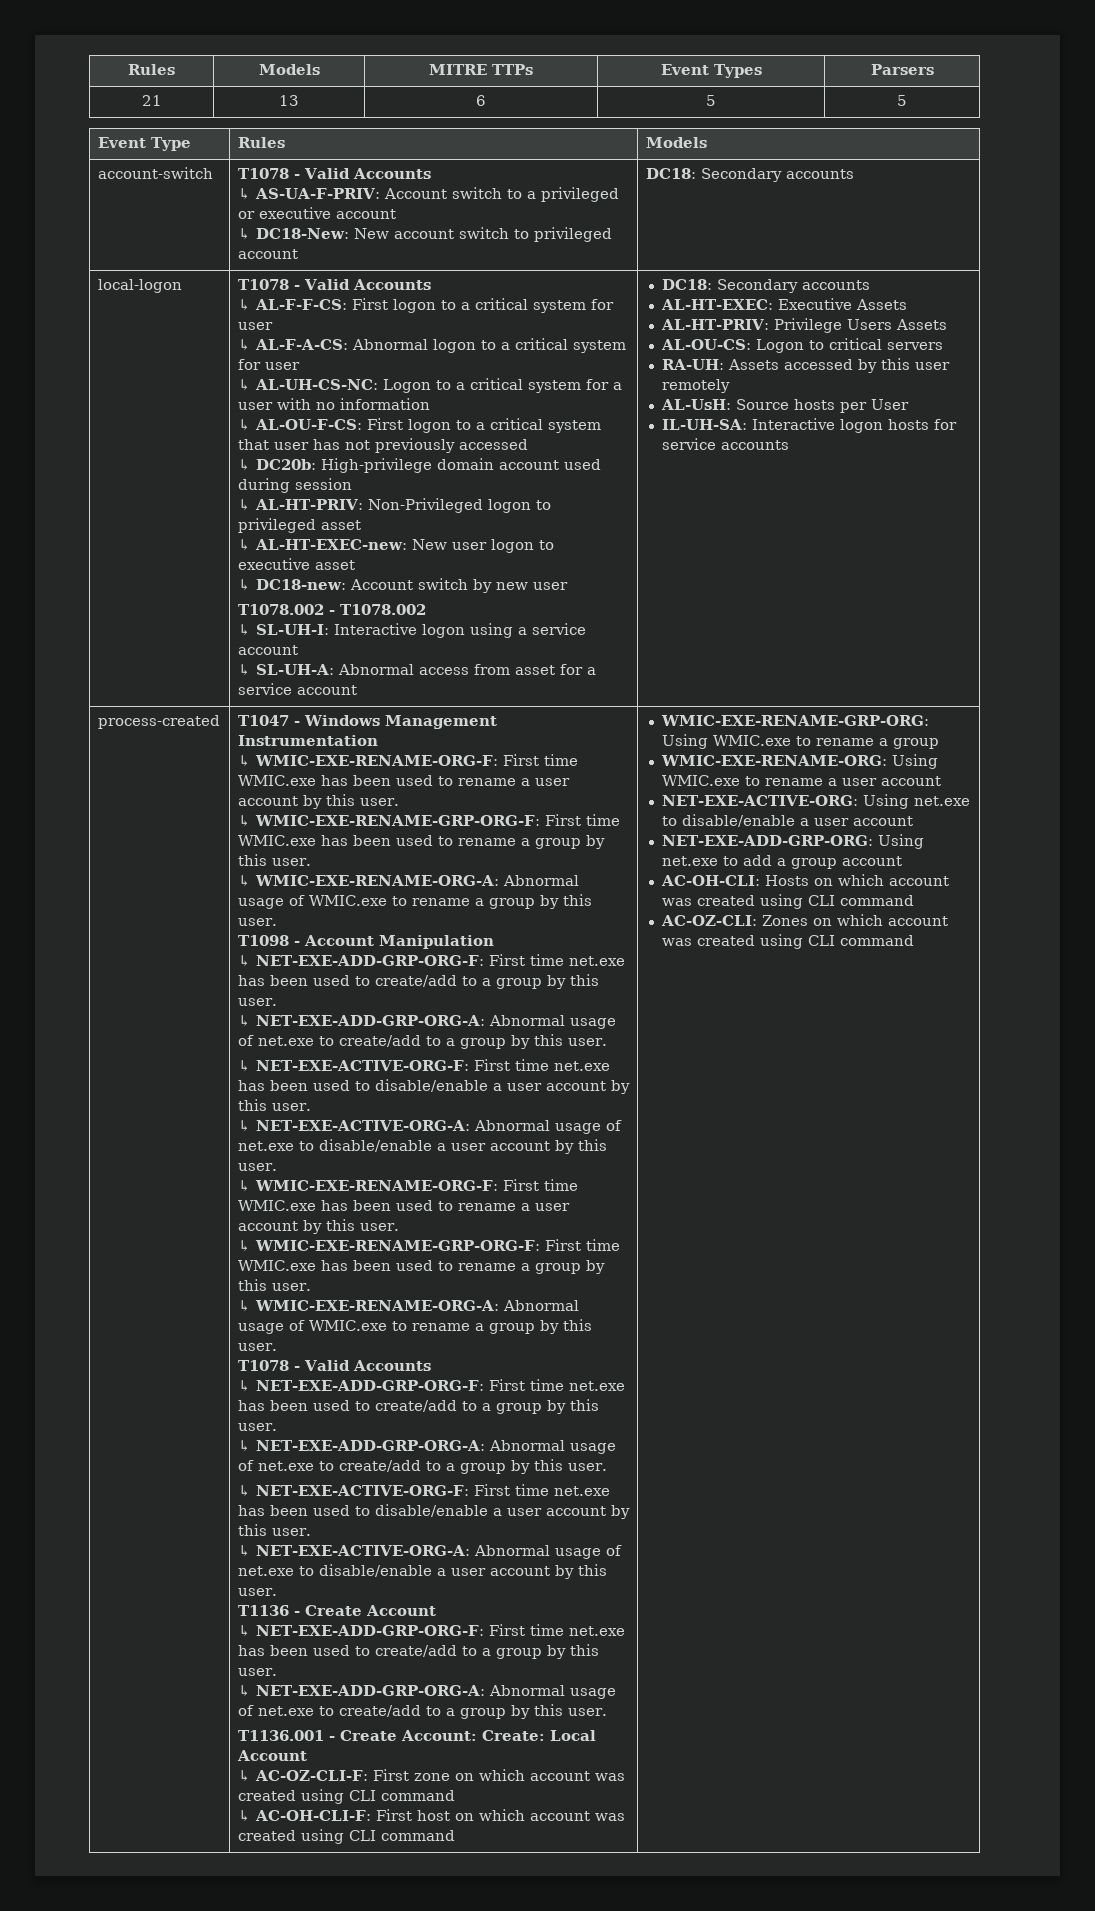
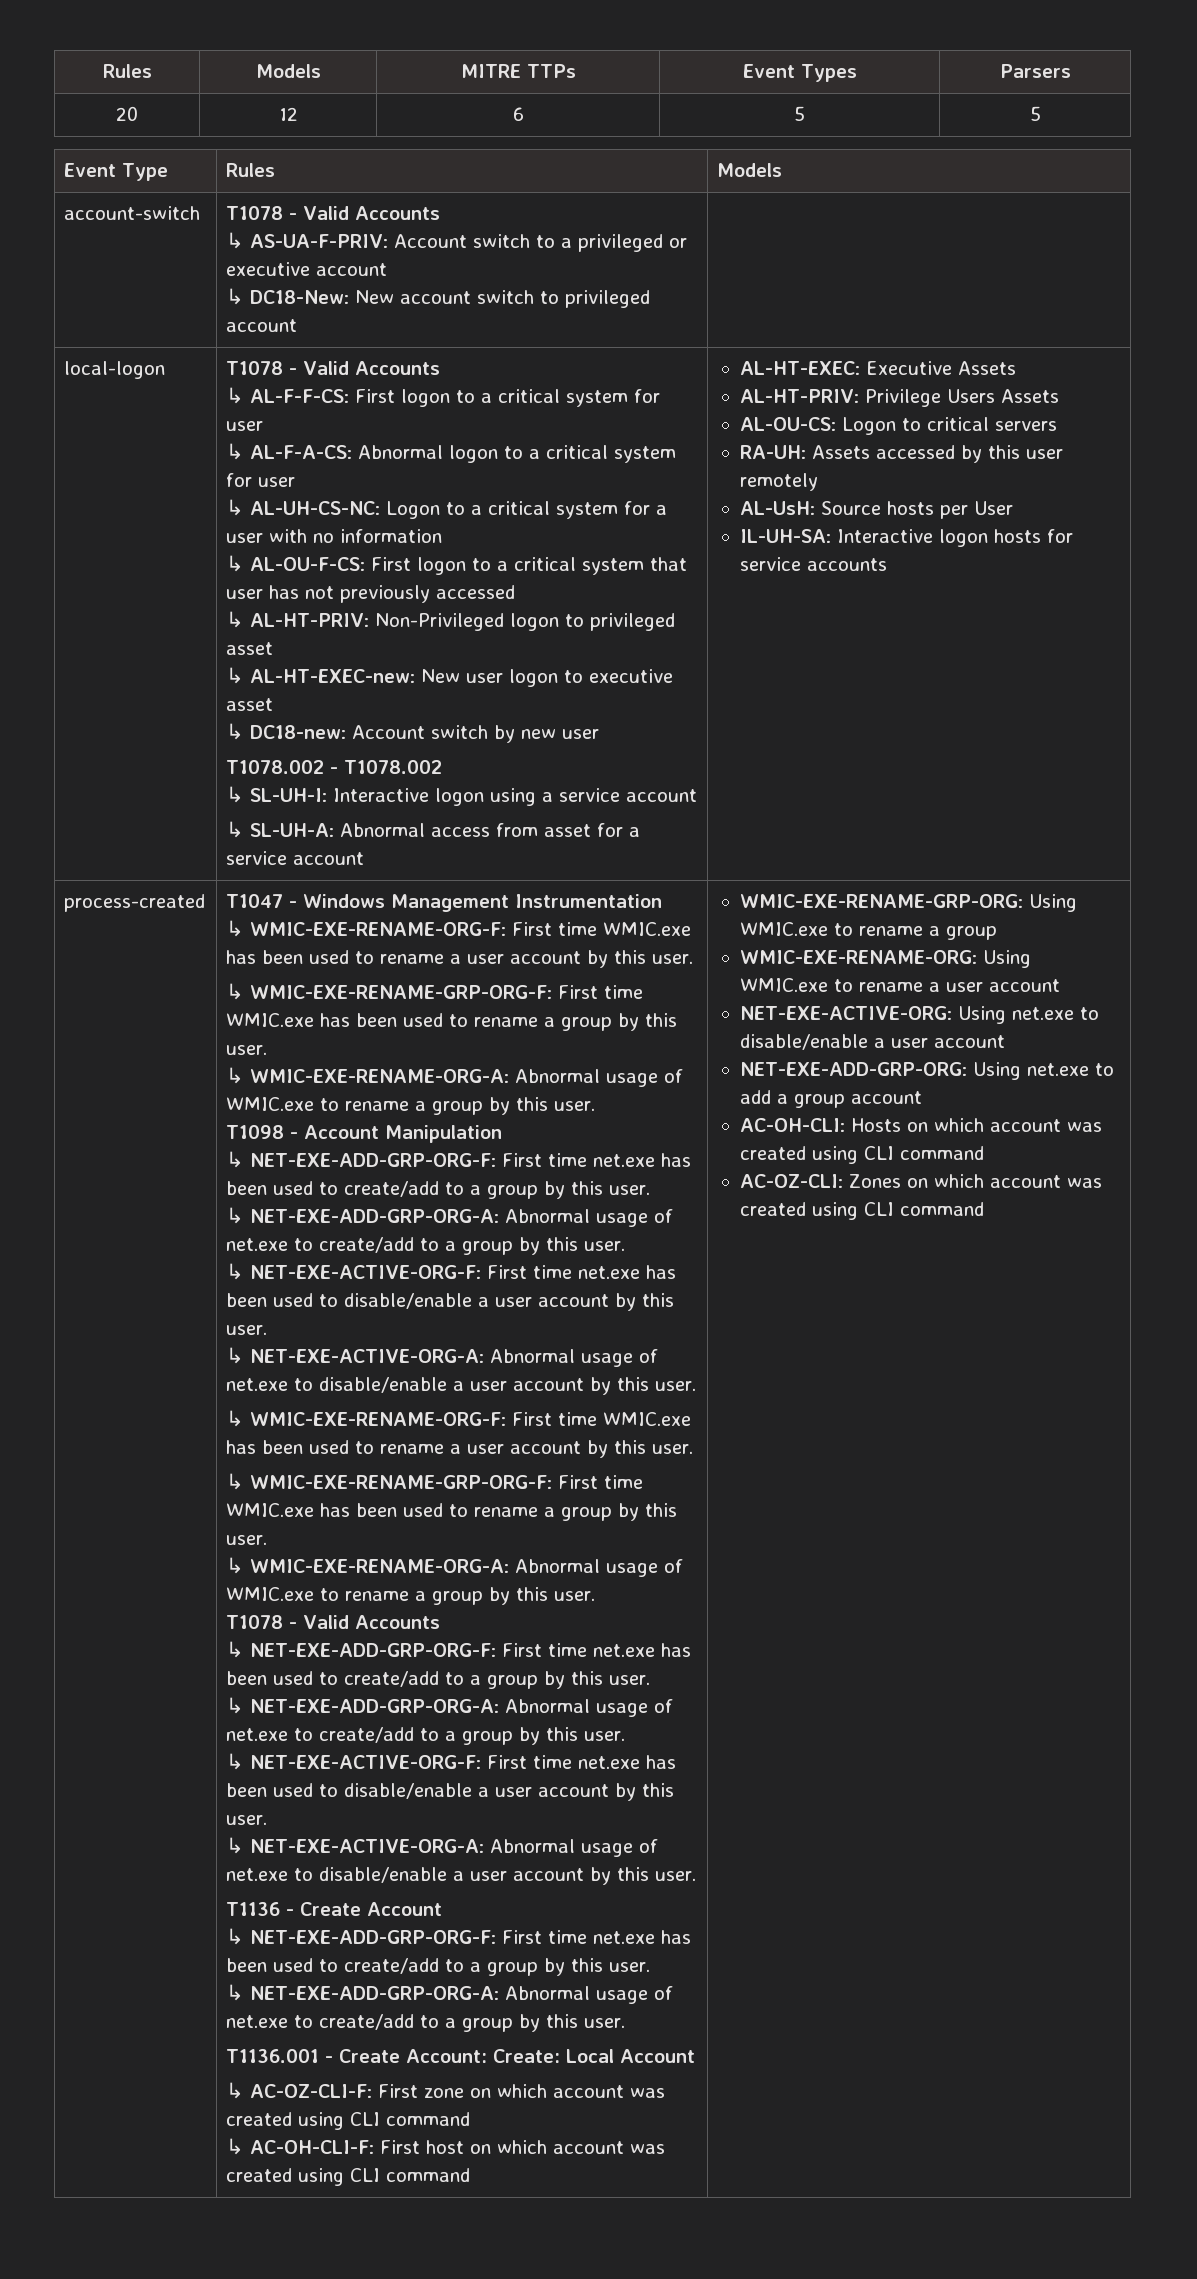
- 21 | 13 | 6 | 5 | 5
+ 20 | 12 | 6 | 5 | 5
  account-switch | T1078 - Valid Accounts
  ↳ AS-UA-F-PRIV: Account switch to a privileged or executive account
- ↳ DC18-New: New account switch to privileged account | DC18: Secondary accounts
+ ↳ DC18-New: New account switch to privileged account |
- ↳ DC20b: High-privilege domain account used during session
- ↳ SL-UH-A: Abnormal access from asset for a service account | DC18: Secondary accounts
+ ↳ SL-UH-A: Abnormal access from asset for a service account

